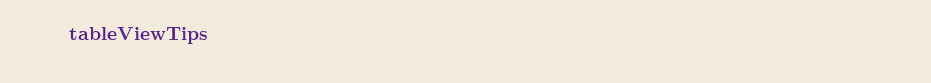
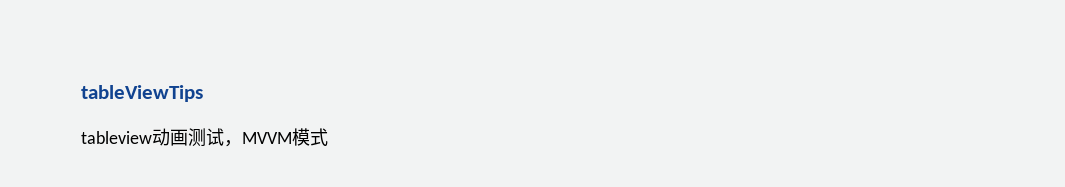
+ tableview动画测试，MVVM模式

